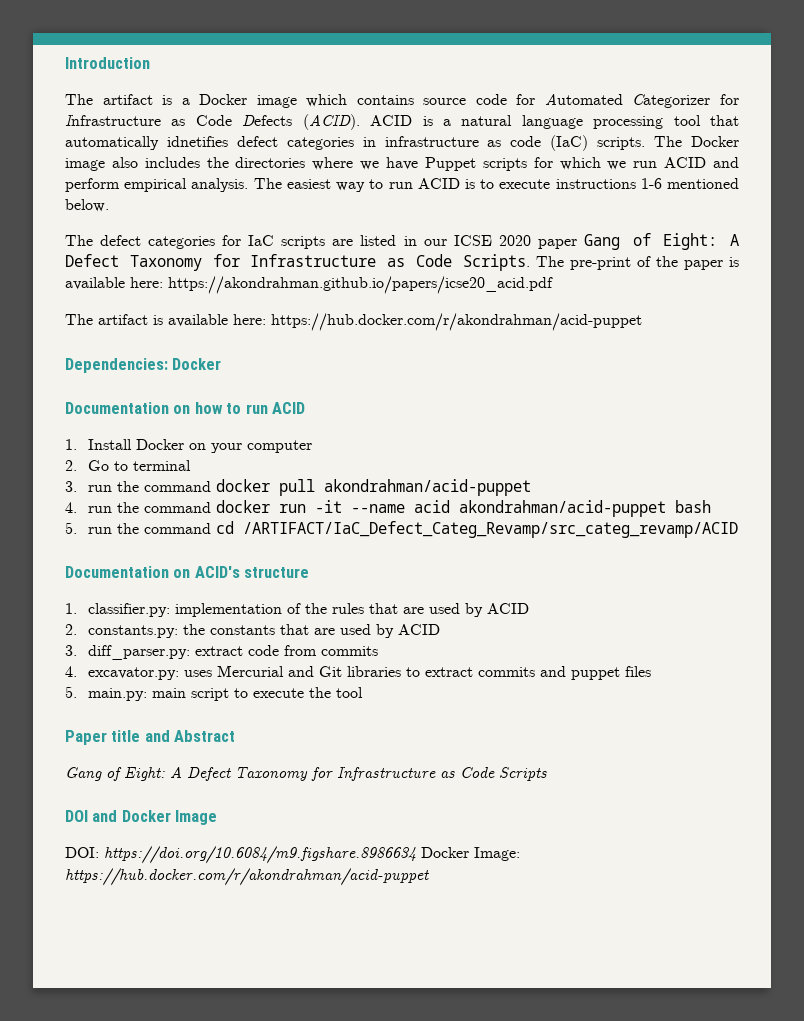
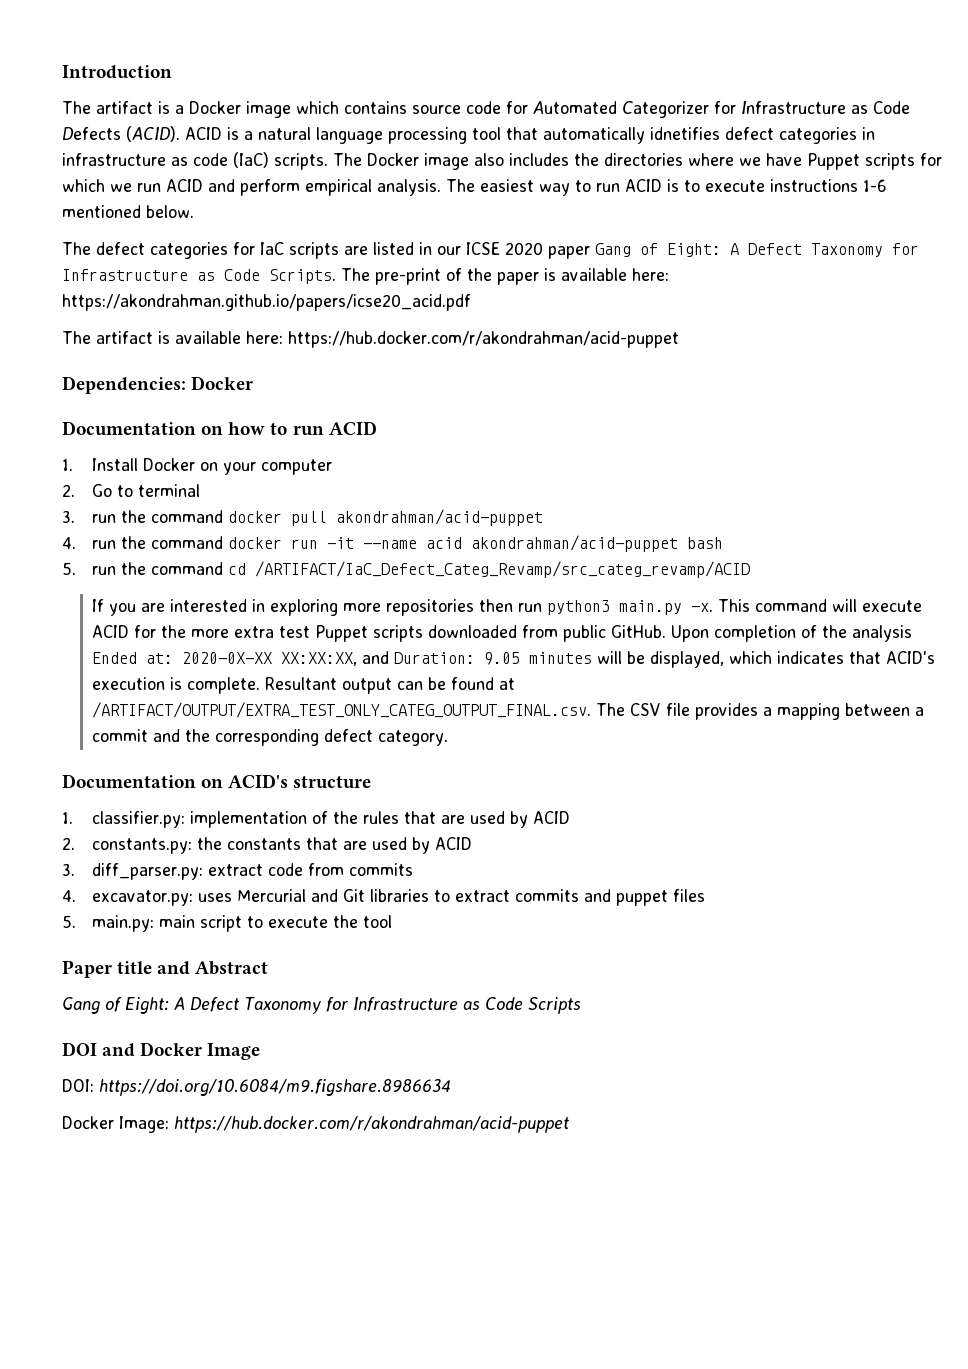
+ If you are interested in exploring more repositories then run python3 main.py -x. This command will execute ACID for the more extra test Puppet scripts downloaded from public GitHub. Upon completion of the analysis Ended at: 2020-0X-XX XX:XX:XX, and Duration: 9.05 minutes will be displayed, which indicates that ACID's execution is complete. Resultant output can be found at /ARTIFACT/OUTPUT/EXTRA_TEST_ONLY_CATEG_OUTPUT_FINAL.csv. The CSV file provides a mapping between a commit and the corresponding defect category.
- DOI: https://doi.org/10.6084/m9.figshare.8986634 Docker Image: https://hub.docker.com/r/akondrahman/acid-puppet
+ DOI: https://doi.org/10.6084/m9.figshare.8986634
+ Docker Image: https://hub.docker.com/r/akondrahman/acid-puppet

